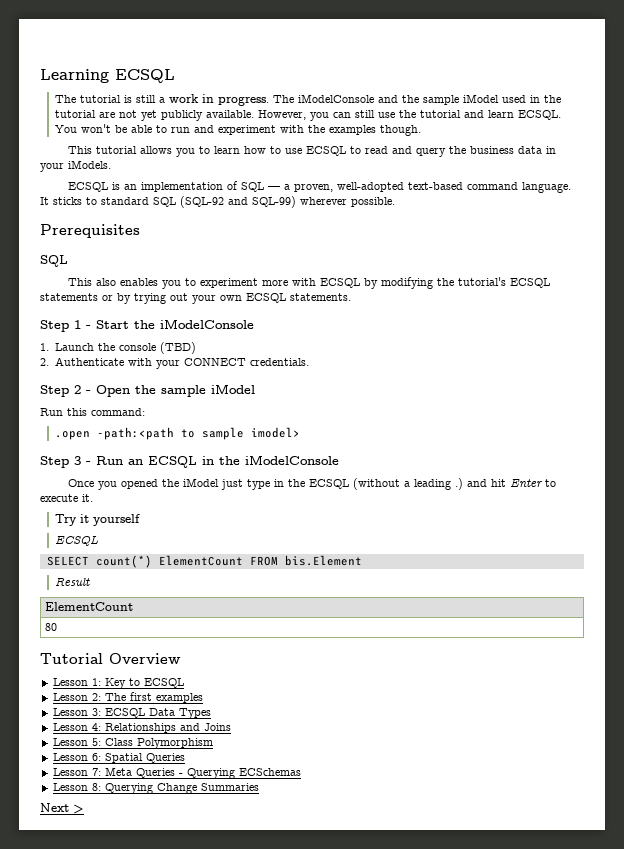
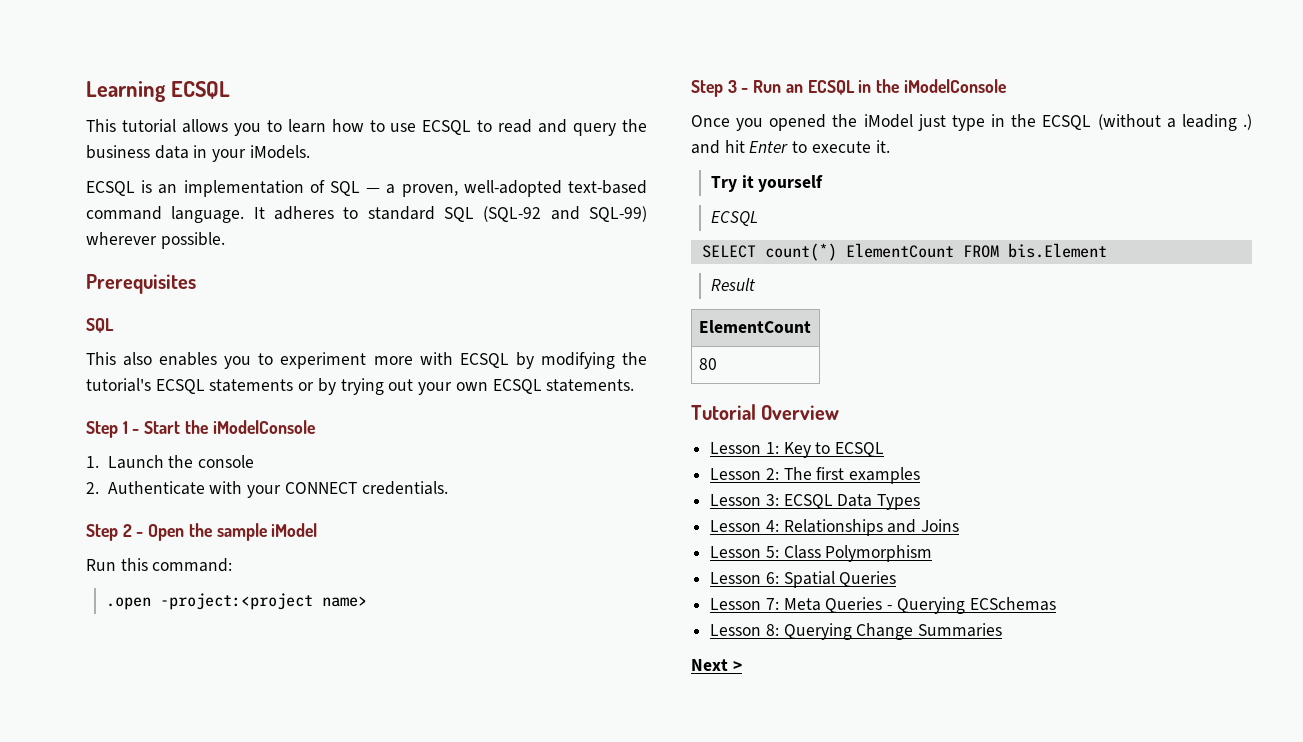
- The tutorial is still a work in progress. The iModelConsole and the sample iModel used in the tutorial are not yet publicly available. However, you can still use the tutorial and learn ECSQL. You won't be able to run and experiment with the examples though.
- It sticks to standard SQL (SQL-92 and SQL-99) wherever possible.
+ It adheres to standard SQL (SQL-92 and SQL-99) wherever possible.
- 1. Launch the console (TBD)
+ 1. Launch the console
- .open -path:<path to sample imodel>
+ .open -project:<project name>

